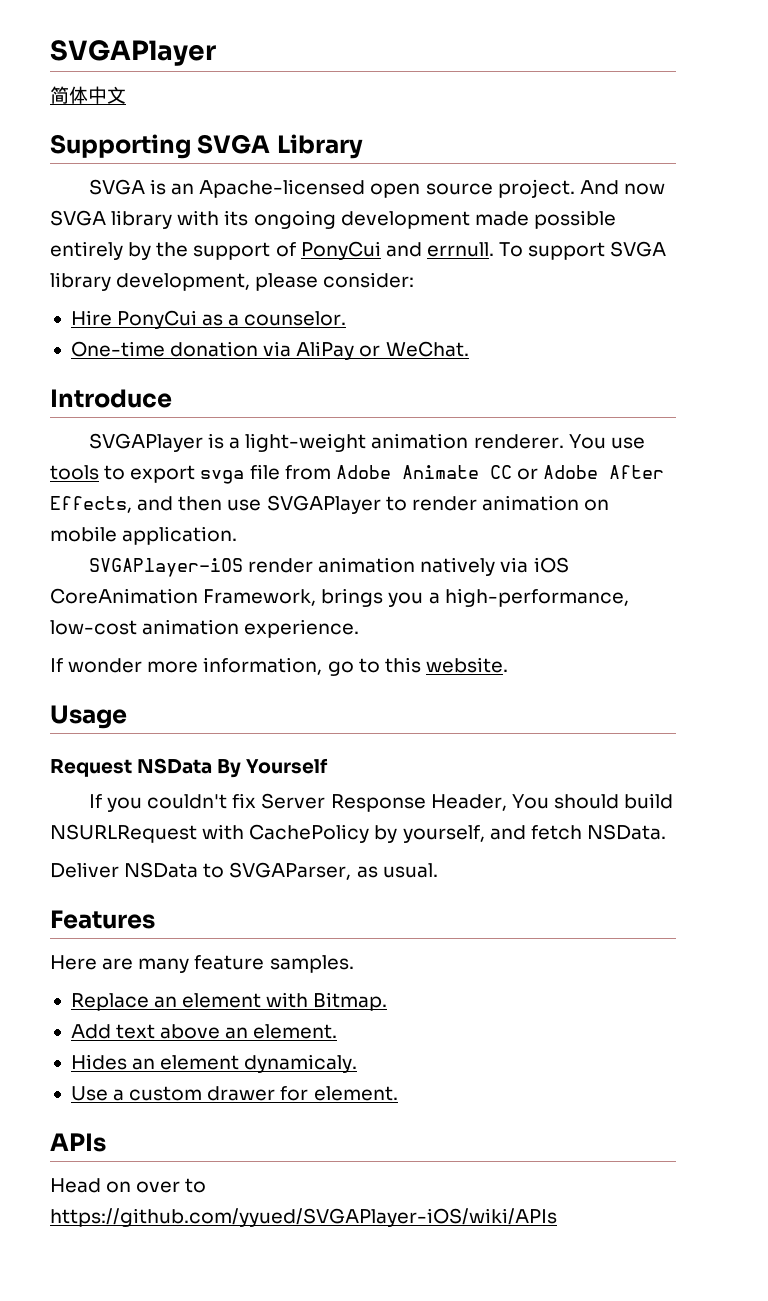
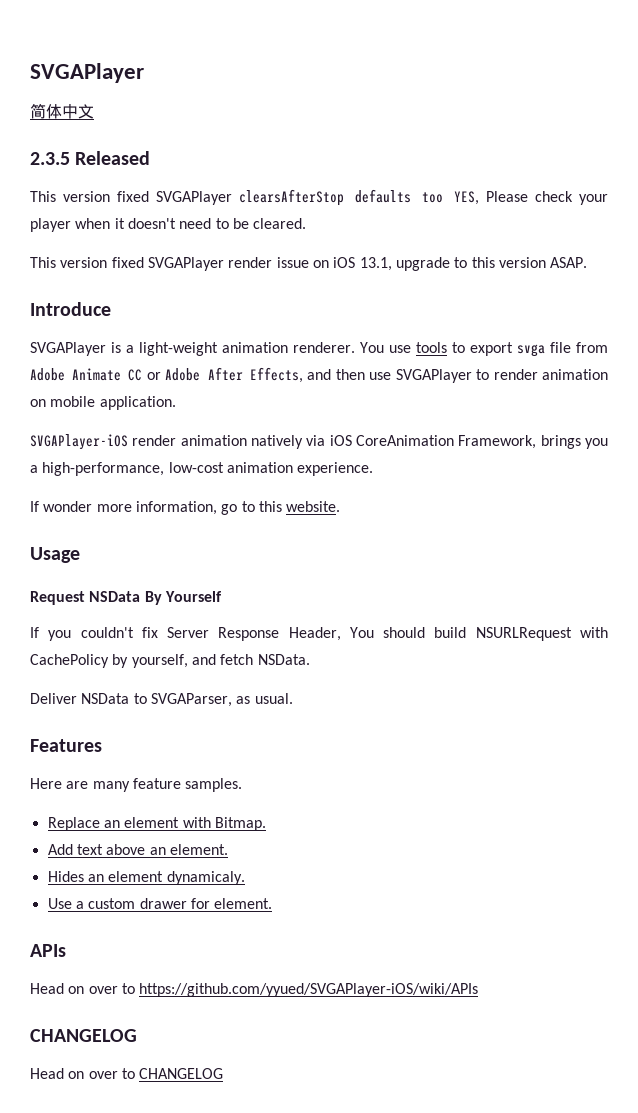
- Supporting SVGA Library
- SVGA is an Apache-licensed open source project. And now SVGA library with its ongoing development made possible entirely by the support of PonyCui and errnull. To support SVGA library development, please consider:
- Hire PonyCui as a counselor.
- One-time donation via AliPay or WeChat.
+ 2.3.5 Released
+ This version fixed SVGAPlayer clearsAfterStop defaults too YES, Please check your player when it doesn't need to be cleared.
+ This version fixed SVGAPlayer render issue on iOS 13.1, upgrade to this version ASAP.
  Head on over to https://github.com/yyued/SVGAPlayer-iOS/wiki/APIs
+ CHANGELOG
+ Head on over to CHANGELOG

